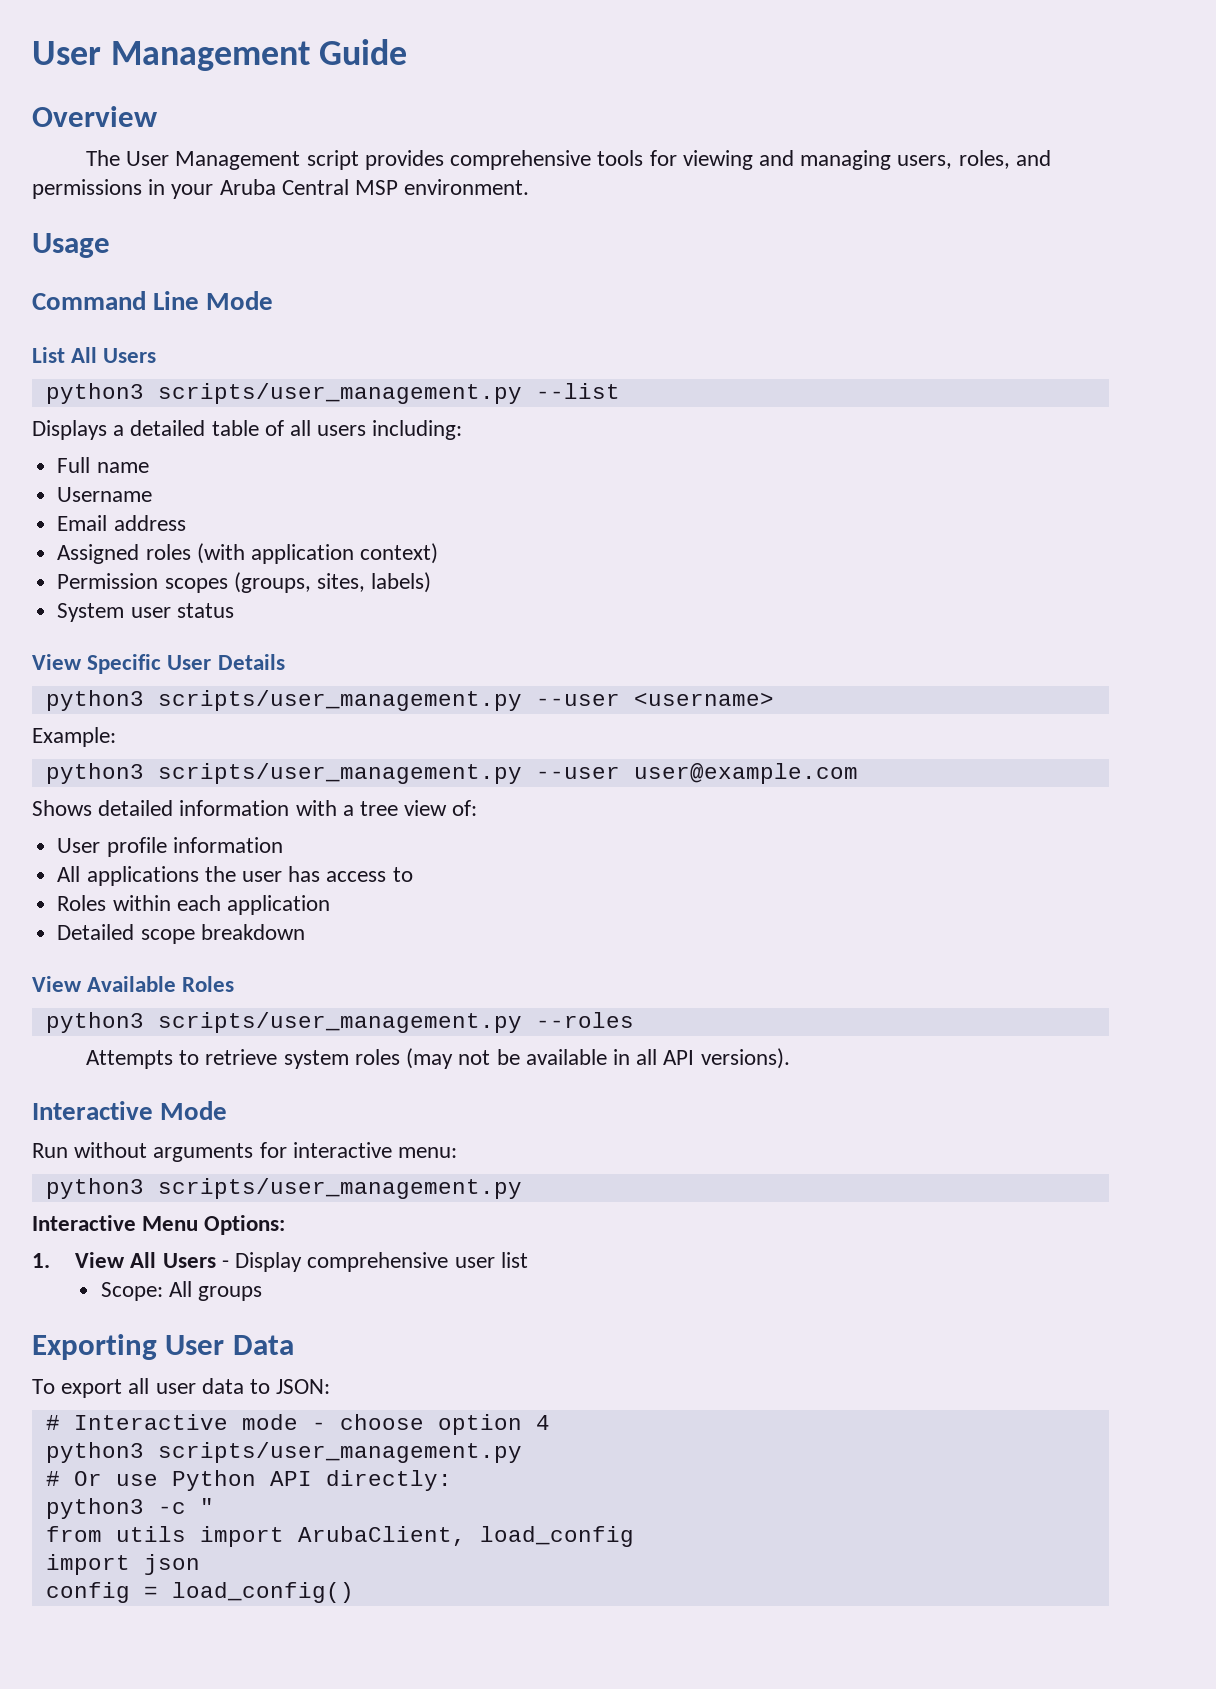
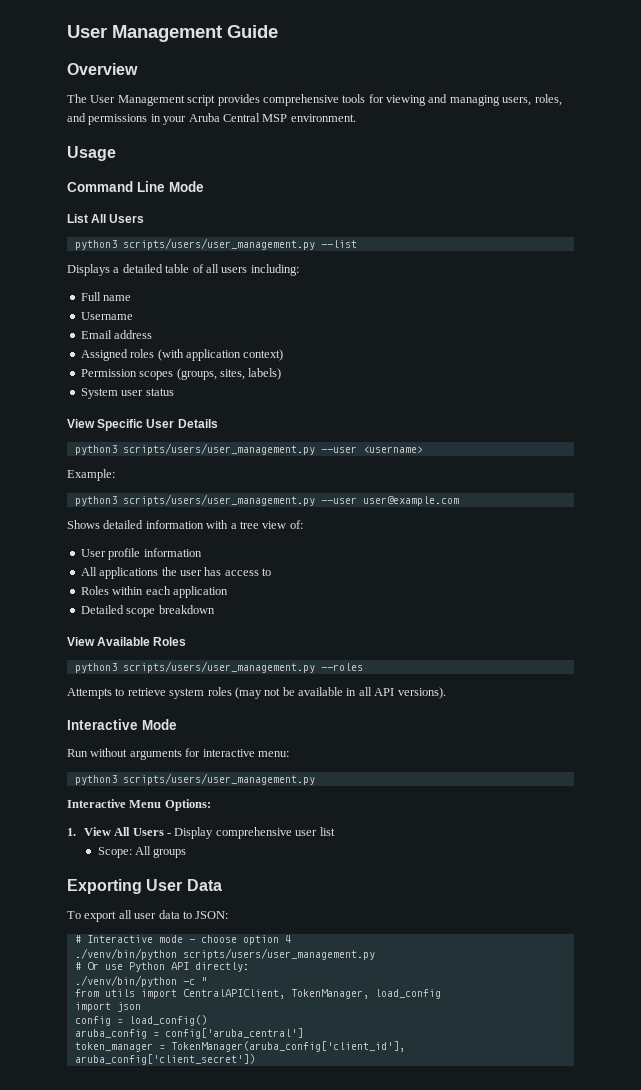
- python3 scripts/user_management.py --list
+ python3 scripts/users/user_management.py --list
- python3 scripts/user_management.py --user <username>
+ python3 scripts/users/user_management.py --user <username>
- python3 scripts/user_management.py --user user@example.com
+ python3 scripts/users/user_management.py --user user@example.com
- python3 scripts/user_management.py --roles
+ python3 scripts/users/user_management.py --roles
  Run without arguments for interactive menu:
- python3 scripts/user_management.py
+ python3 scripts/users/user_management.py
  # Interactive mode - choose option 4
- python3 scripts/user_management.py
+ ./venv/bin/python scripts/users/user_management.py
- python3 -c "
+ ./venv/bin/python -c "
- from utils import ArubaClient, load_config
+ from utils import CentralAPIClient, TokenManager, load_config
+ aruba_config = config['aruba_central']
+ token_manager = TokenManager(aruba_config['client_id'], aruba_config['client_secret'])

